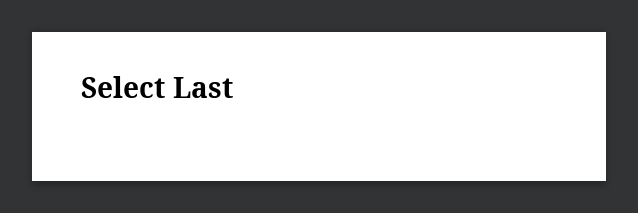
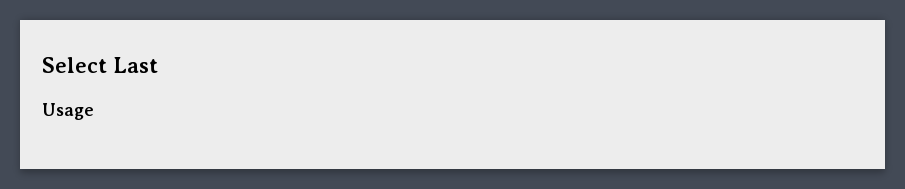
+ Usage

